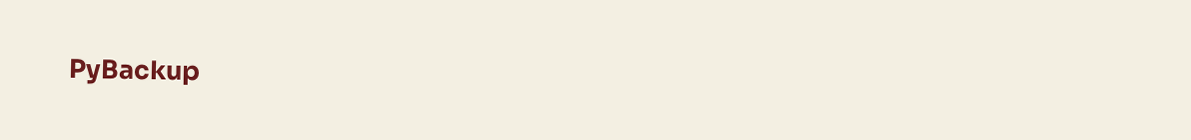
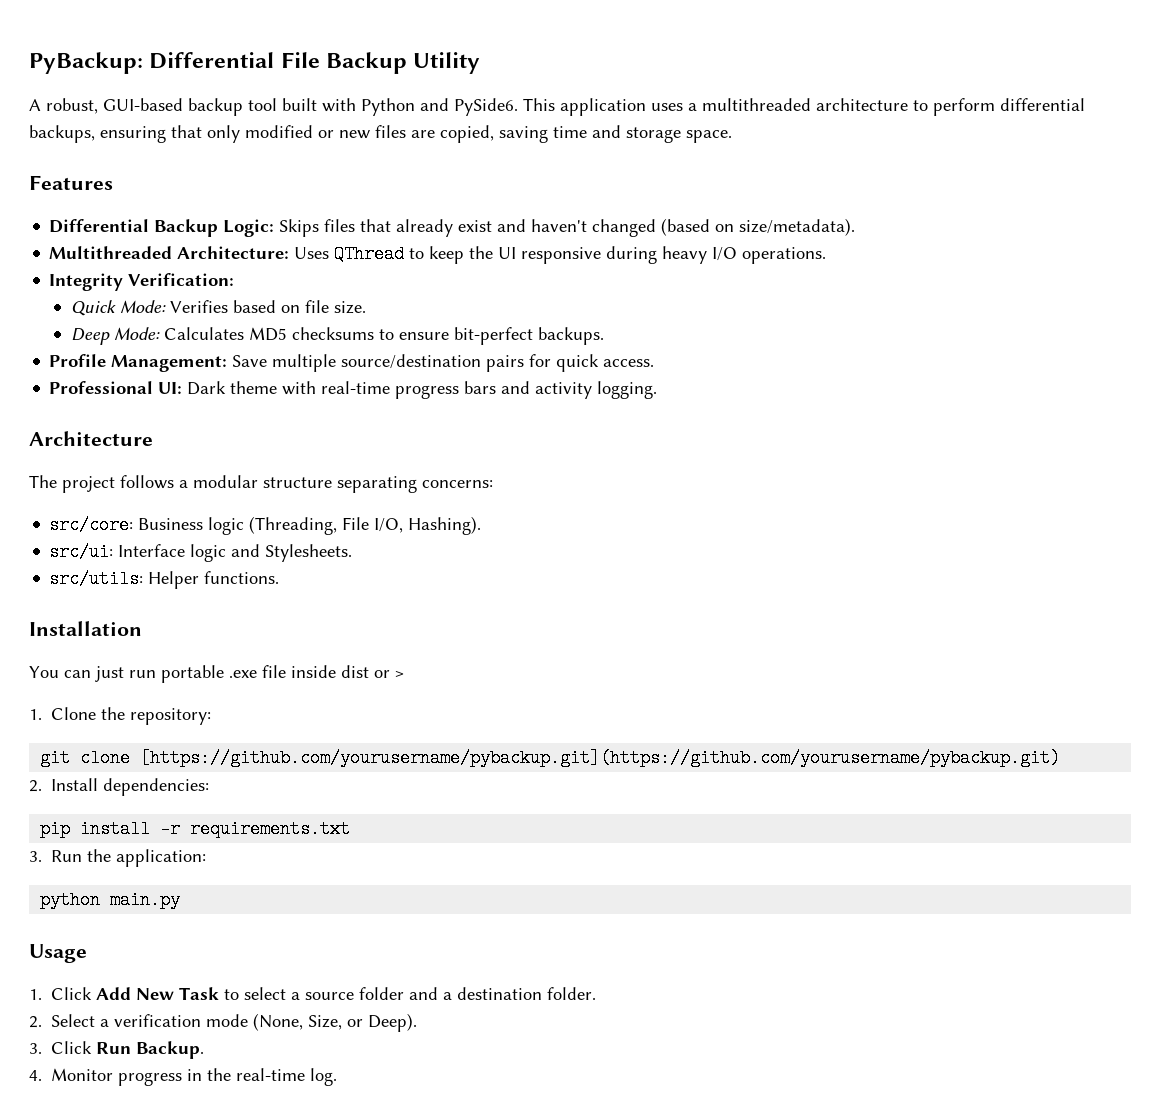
- PyBackup
+ PyBackup: Differential File Backup Utility
+ A robust, GUI-based backup tool built with Python and PySide6. This application uses a multithreaded architecture to perform differential backups, ensuring that only modified or new files are copied, saving time and storage space.
+ Features
+ Differential Backup Logic: Skips files that already exist and haven't changed (based on size/metadata).
+ Multithreaded Architecture: Uses QThread to keep the UI responsive during heavy I/O operations.
+ Integrity Verification:
+ Quick Mode: Verifies based on file size.
+ Deep Mode: Calculates MD5 checksums to ensure bit-perfect backups.
+ Profile Management: Save multiple source/destination pairs for quick access.
+ Professional UI: Dark theme with real-time progress bars and activity logging.
+ Architecture
+ The project follows a modular structure separating concerns:
+ src/core: Business logic (Threading, File I/O, Hashing).
+ src/ui: Interface logic and Stylesheets.
+ src/utils: Helper functions.
+ Installation
+ You can just run portable .exe file inside dist or >
+ 1. Clone the repository:
+ git clone [https://github.com/yourusername/pybackup.git](https://github.com/yourusername/pybackup.git)
+ 2. Install dependencies:
+ pip install -r requirements.txt
+ 3. Run the application:
+ python main.py
+ Usage
+ 1. Click Add New Task to select a source folder and a destination folder.
+ 2. Select a verification mode (None, Size, or Deep).
+ 3. Click Run Backup.
+ 4. Monitor progress in the real-time log.

